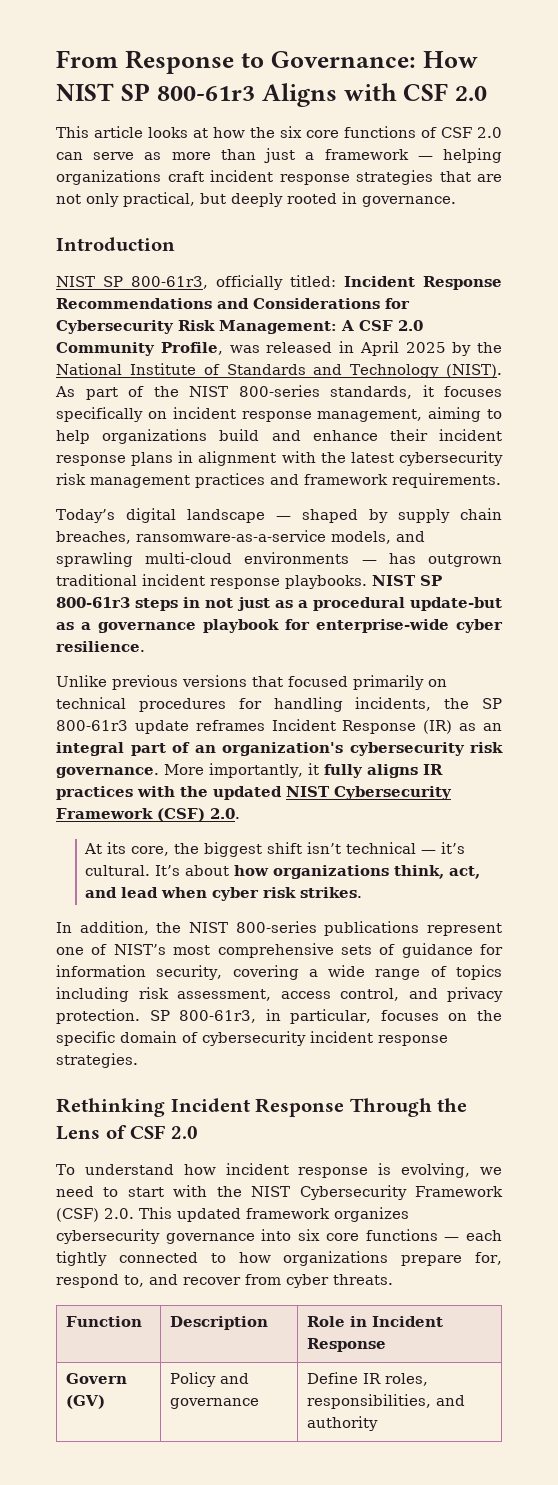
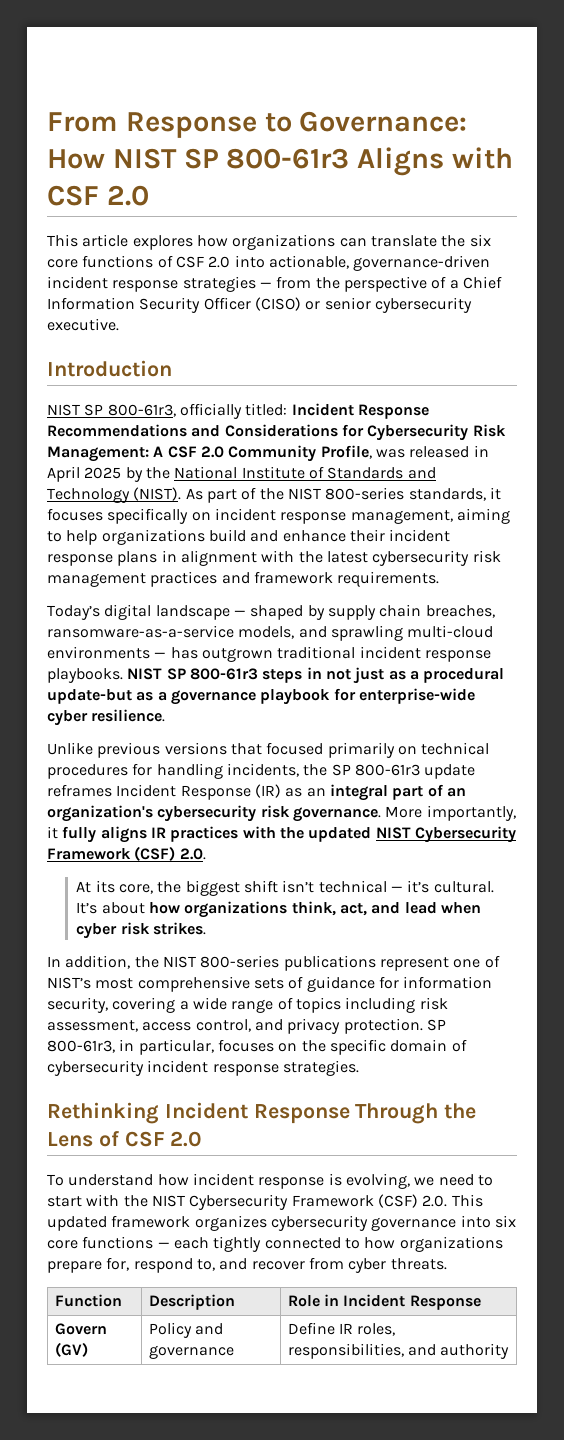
- This article looks at how the six core functions of CSF 2.0 can serve as more than just a framework — helping organizations craft incident response strategies that are not only practical, but deeply rooted in governance.
+ This article explores how organizations can translate the six core functions of CSF 2.0 into actionable, governance-driven incident response strategies — from the perspective of a Chief Information Security Officer (CISO) or senior cybersecurity executive.

